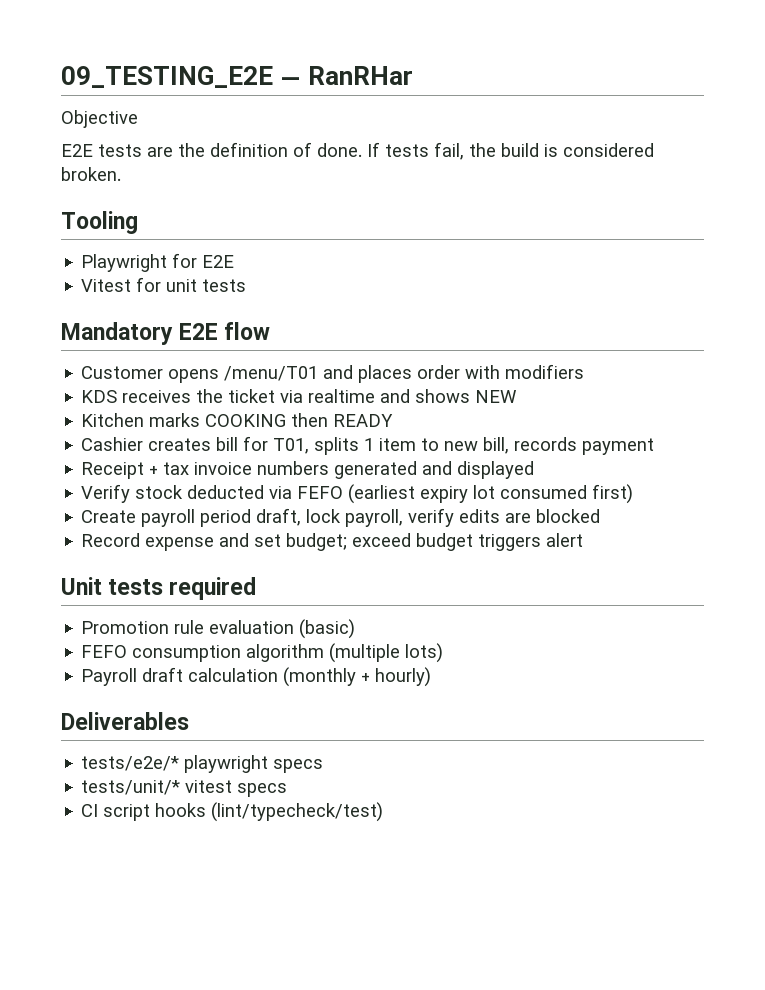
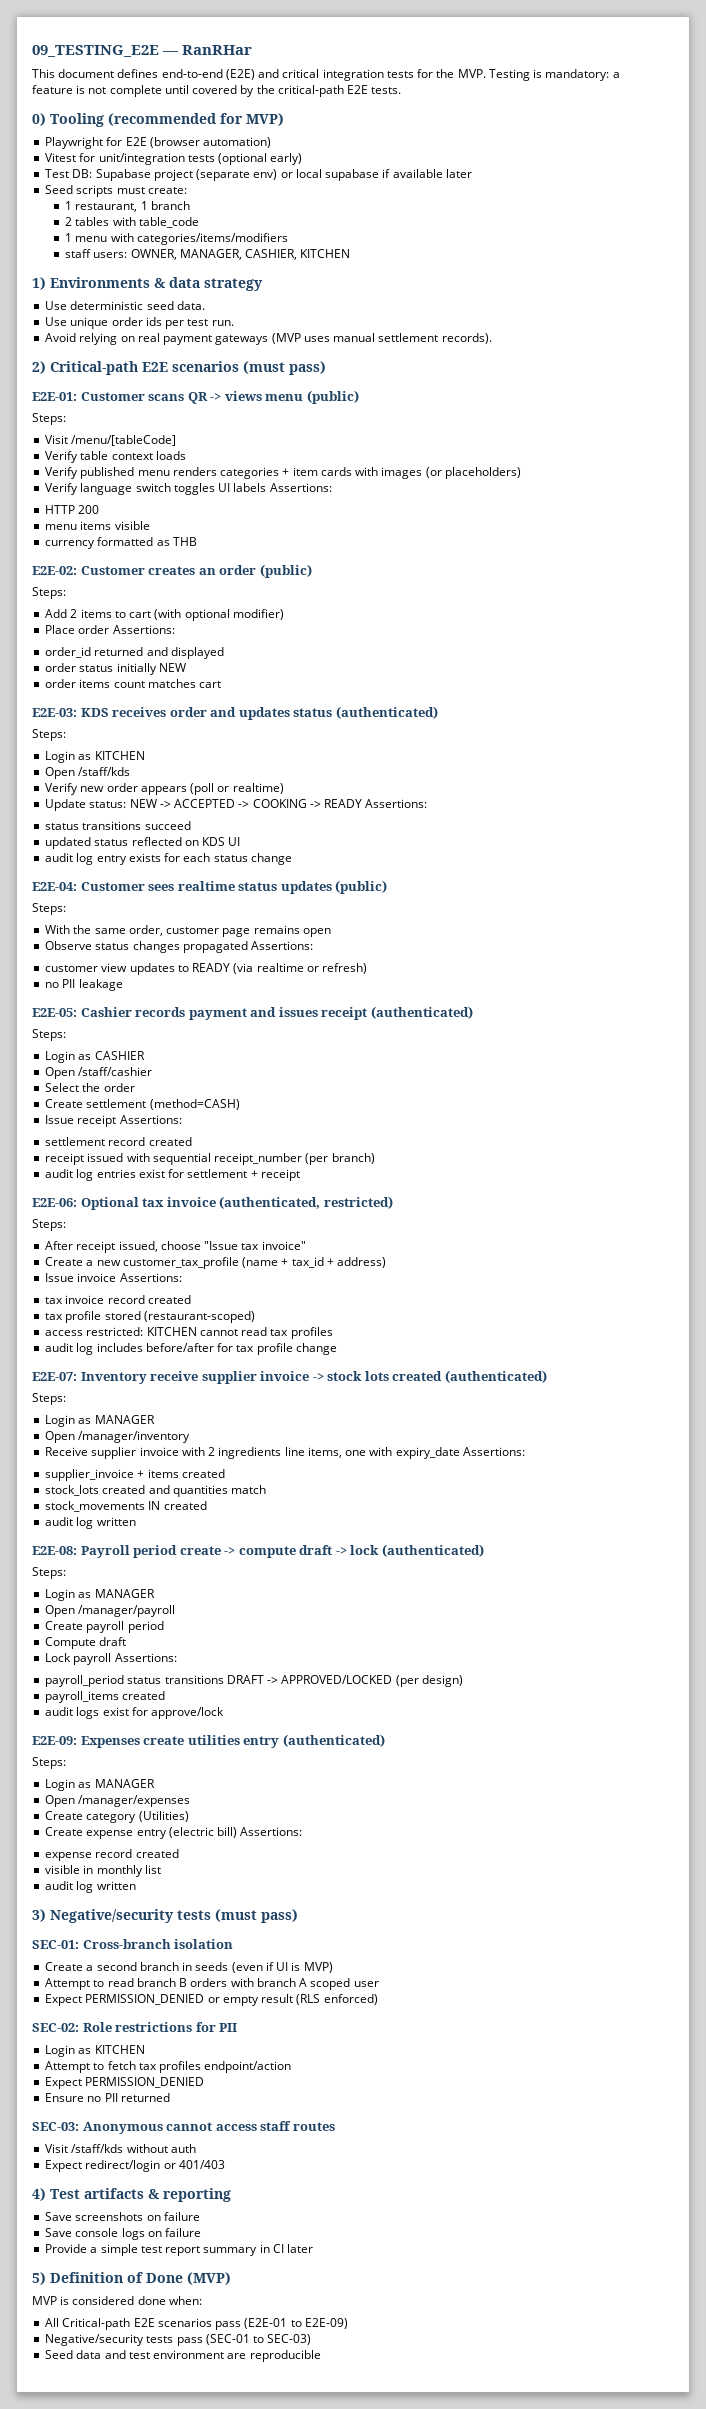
- Objective
- E2E tests are the definition of done. If tests fail, the build is considered broken.
- Tooling
+ This document defines end-to-end (E2E) and critical integration tests for the MVP. Testing is mandatory: a feature is not complete until covered by the critical-path E2E tests.
+ 0) Tooling (recommended for MVP)
- Playwright for E2E
+ Playwright for E2E (browser automation)
- Vitest for unit tests
- Mandatory E2E flow
- Customer opens /menu/T01 and places order with modifiers
- KDS receives the ticket via realtime and shows NEW
- Kitchen marks COOKING then READY
- Cashier creates bill for T01, splits 1 item to new bill, records payment
- Receipt + tax invoice numbers generated and displayed
- Verify stock deducted via FEFO (earliest expiry lot consumed first)
- Create payroll period draft, lock payroll, verify edits are blocked
- Record expense and set budget; exceed budget triggers alert
- Unit tests required
- Promotion rule evaluation (basic)
- FEFO consumption algorithm (multiple lots)
- Payroll draft calculation (monthly + hourly)
- Deliverables
- tests/e2e/* playwright specs
- tests/unit/* vitest specs
- CI script hooks (lint/typecheck/test)
+ Vitest for unit/integration tests (optional early)
+ Test DB: Supabase project (separate env) or local supabase if available later
+ Seed scripts must create:
+ 1 restaurant, 1 branch
+ 2 tables with table_code
+ 1 menu with categories/items/modifiers
+ staff users: OWNER, MANAGER, CASHIER, KITCHEN
+ 1) Environments & data strategy
+ Use deterministic seed data.
+ Use unique order ids per test run.
+ Avoid relying on real payment gateways (MVP uses manual settlement records).
+ 2) Critical-path E2E scenarios (must pass)
+ E2E-01: Customer scans QR -> views menu (public)
+ Steps:
+ Visit /menu/[tableCode]
+ Verify table context loads
+ Verify published menu renders categories + item cards with images (or placeholders)
+ Verify language switch toggles UI labels Assertions:
+ HTTP 200
+ menu items visible
+ currency formatted as THB
+ E2E-02: Customer creates an order (public)
+ Steps:
+ Add 2 items to cart (with optional modifier)
+ Place order Assertions:
+ order_id returned and displayed
+ order status initially NEW
+ order items count matches cart
+ E2E-03: KDS receives order and updates status (authenticated)
+ Steps:
+ Login as KITCHEN
+ Open /staff/kds
+ Verify new order appears (poll or realtime)
+ Update status: NEW -> ACCEPTED -> COOKING -> READY Assertions:
+ status transitions succeed
+ updated status reflected on KDS UI
+ audit log entry exists for each status change
+ E2E-04: Customer sees realtime status updates (public)
+ Steps:
+ With the same order, customer page remains open
+ Observe status changes propagated Assertions:
+ customer view updates to READY (via realtime or refresh)
+ no PII leakage
+ E2E-05: Cashier records payment and issues receipt (authenticated)
+ Steps:
+ Login as CASHIER
+ Open /staff/cashier
+ Select the order
+ Create settlement (method=CASH)
+ Issue receipt Assertions:
+ settlement record created
+ receipt issued with sequential receipt_number (per branch)
+ audit log entries exist for settlement + receipt
+ E2E-06: Optional tax invoice (authenticated, restricted)
+ Steps:
+ After receipt issued, choose "Issue tax invoice"
+ Create a new customer_tax_profile (name + tax_id + address)
+ Issue invoice Assertions:
+ tax invoice record created
+ tax profile stored (restaurant-scoped)
+ access restricted: KITCHEN cannot read tax profiles
+ audit log includes before/after for tax profile change
+ E2E-07: Inventory receive supplier invoice -> stock lots created (authenticated)
+ Steps:
+ Login as MANAGER
+ Open /manager/inventory
+ Receive supplier invoice with 2 ingredients line items, one with expiry_date Assertions:
+ supplier_invoice + items created
+ stock_lots created and quantities match
+ stock_movements IN created
+ audit log written
+ E2E-08: Payroll period create -> compute draft -> lock (authenticated)
+ Steps:
+ Login as MANAGER
+ Open /manager/payroll
+ Create payroll period
+ Compute draft
+ Lock payroll Assertions:
+ payroll_period status transitions DRAFT -> APPROVED/LOCKED (per design)
+ payroll_items created
+ audit logs exist for approve/lock
+ E2E-09: Expenses create utilities entry (authenticated)
+ Steps:
+ Login as MANAGER
+ Open /manager/expenses
+ Create category (Utilities)
+ Create expense entry (electric bill) Assertions:
+ expense record created
+ visible in monthly list
+ audit log written
+ 3) Negative/security tests (must pass)
+ SEC-01: Cross-branch isolation
+ Create a second branch in seeds (even if UI is MVP)
+ Attempt to read branch B orders with branch A scoped user
+ Expect PERMISSION_DENIED or empty result (RLS enforced)
+ SEC-02: Role restrictions for PII
+ Login as KITCHEN
+ Attempt to fetch tax profiles endpoint/action
+ Expect PERMISSION_DENIED
+ Ensure no PII returned
+ SEC-03: Anonymous cannot access staff routes
+ Visit /staff/kds without auth
+ Expect redirect/login or 401/403
+ 4) Test artifacts & reporting
+ Save screenshots on failure
+ Save console logs on failure
+ Provide a simple test report summary in CI later
+ 5) Definition of Done (MVP)
+ MVP is considered done when:
+ All Critical-path E2E scenarios pass (E2E-01 to E2E-09)
+ Negative/security tests pass (SEC-01 to SEC-03)
+ Seed data and test environment are reproducible

